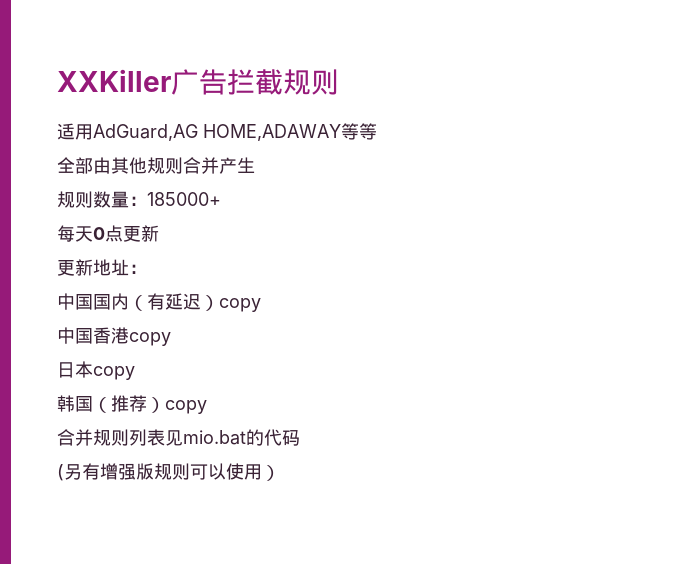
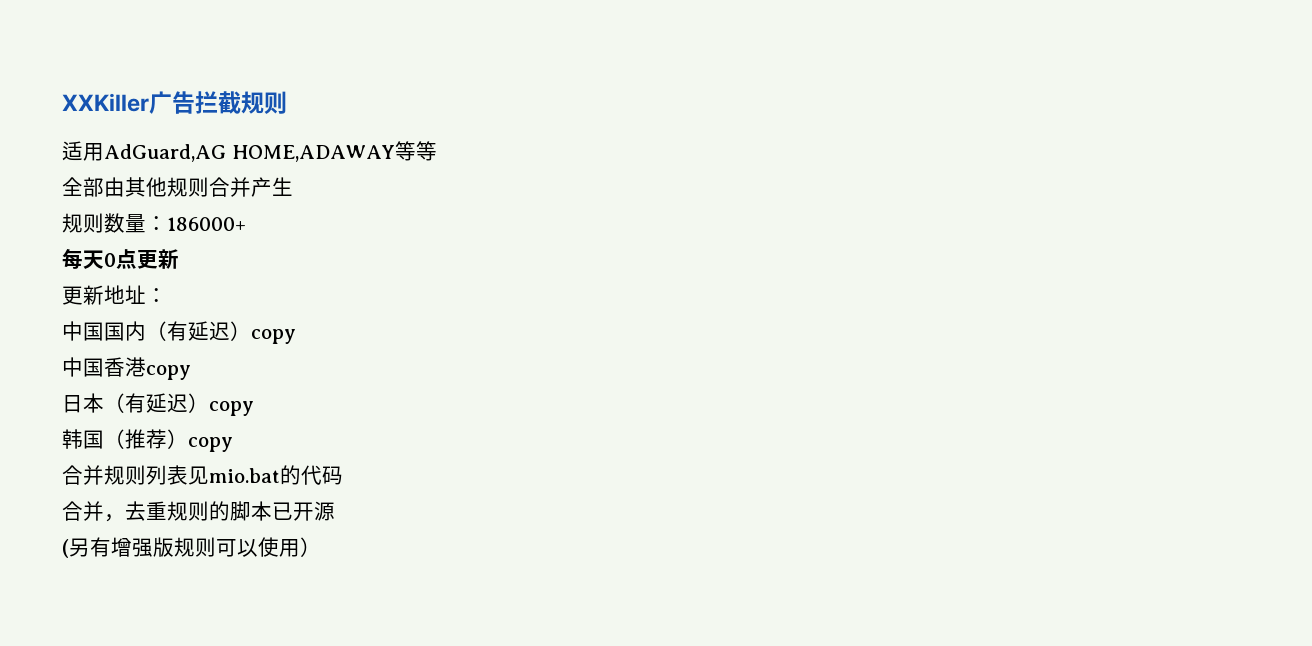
- 规则数量：185000+
+ 规则数量：186000+
- 日本copy
+ 日本（有延迟）copy
+ 合并，去重规则的脚本已开源

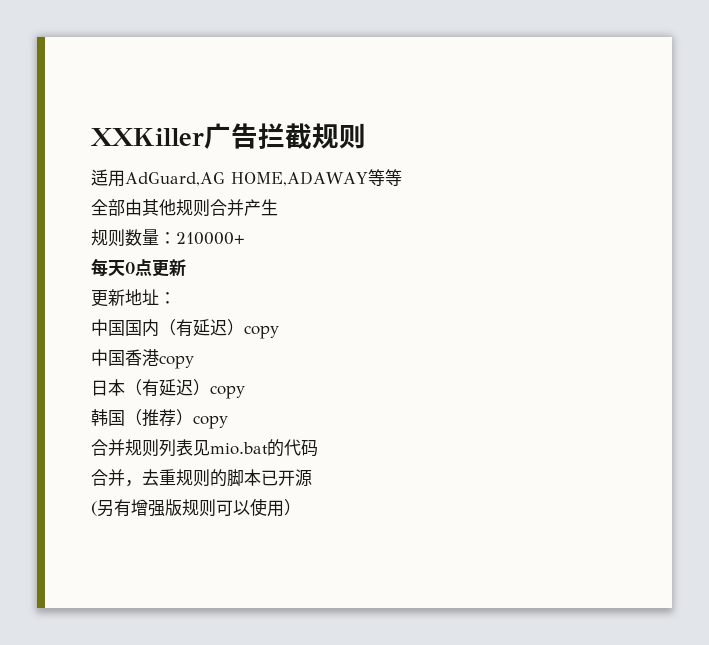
- 规则数量：186000+
+ 规则数量：210000+

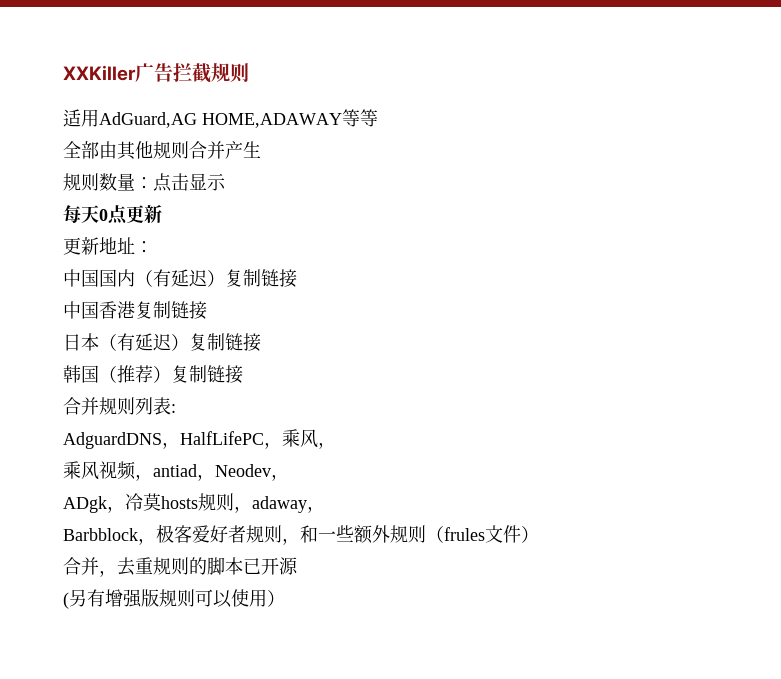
- 规则数量：210000+
+ 规则数量：点击显示
- 中国国内（有延迟）copy
+ 中国国内（有延迟）复制链接
- 中国香港copy
+ 中国香港复制链接
- 日本（有延迟）copy
+ 日本（有延迟）复制链接
- 韩国（推荐）copy
+ 韩国（推荐）复制链接
- 合并规则列表见mio.bat的代码
+ 合并规则列表:
+ AdguardDNS，HalfLifePC，乘风，
+ 乘风视频，antiad，Neodev，
+ ADgk，冷莫hosts规则，adaway，
+ Barbblock，极客爱好者规则，和一些额外规则（frules文件）

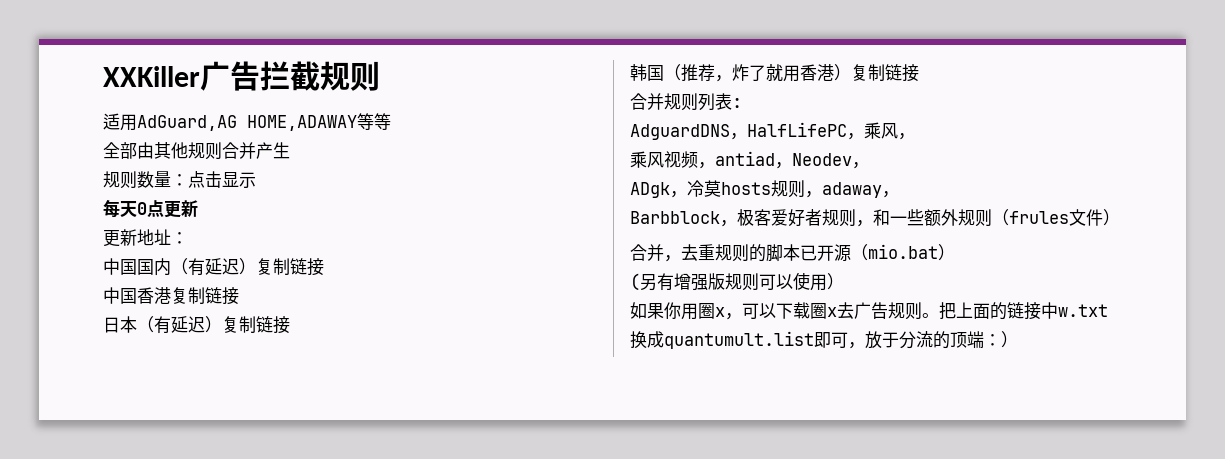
- 韩国（推荐）复制链接
+ 韩国（推荐，炸了就用香港）复制链接
- 合并，去重规则的脚本已开源
+ 合并，去重规则的脚本已开源（mio.bat）
+ 如果你用圈x，可以下载圈x去广告规则。把上面的链接中w.txt换成quantumult.list即可，放于分流的顶端：）

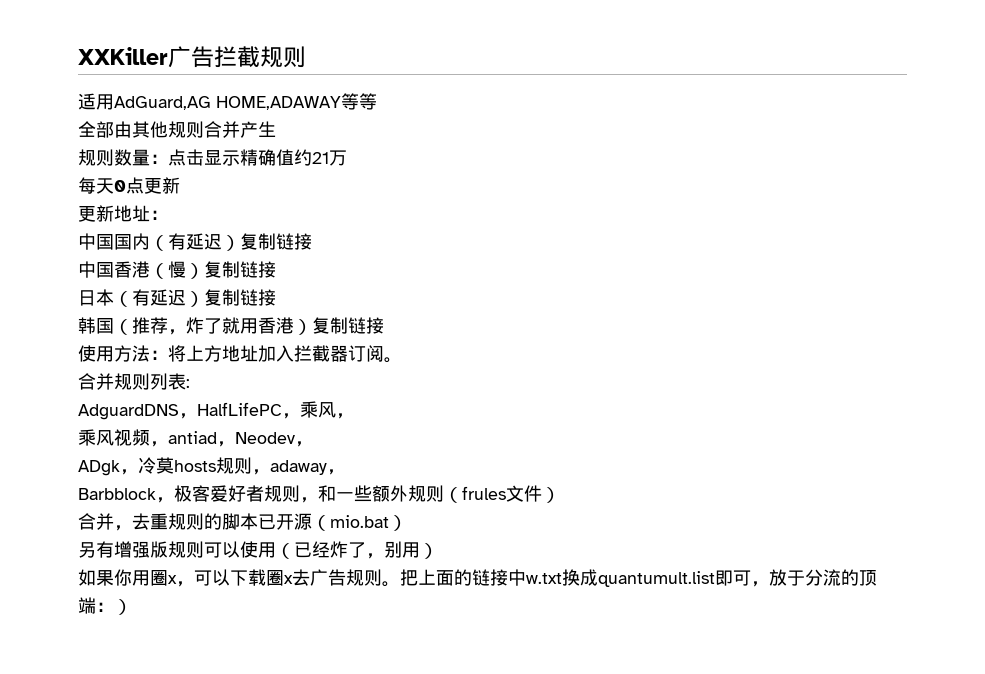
- 规则数量：点击显示
+ 规则数量：点击显示精确值约21万
- 中国香港复制链接
+ 中国香港（慢）复制链接
+ 使用方法：将上方地址加入拦截器订阅。
- (另有增强版规则可以使用）
+ 另有增强版规则可以使用（已经炸了，别用）

